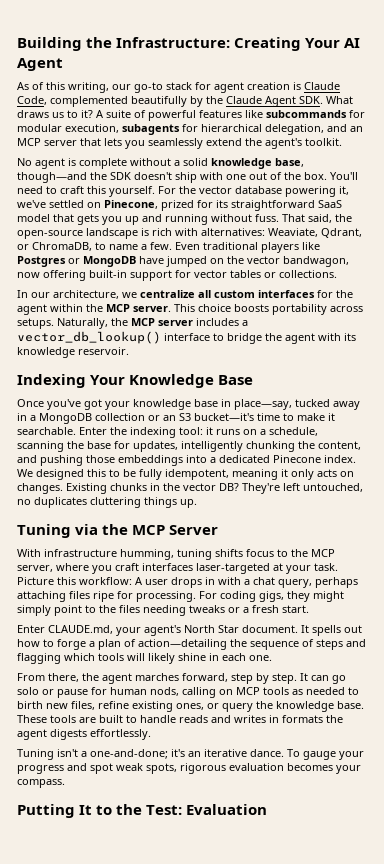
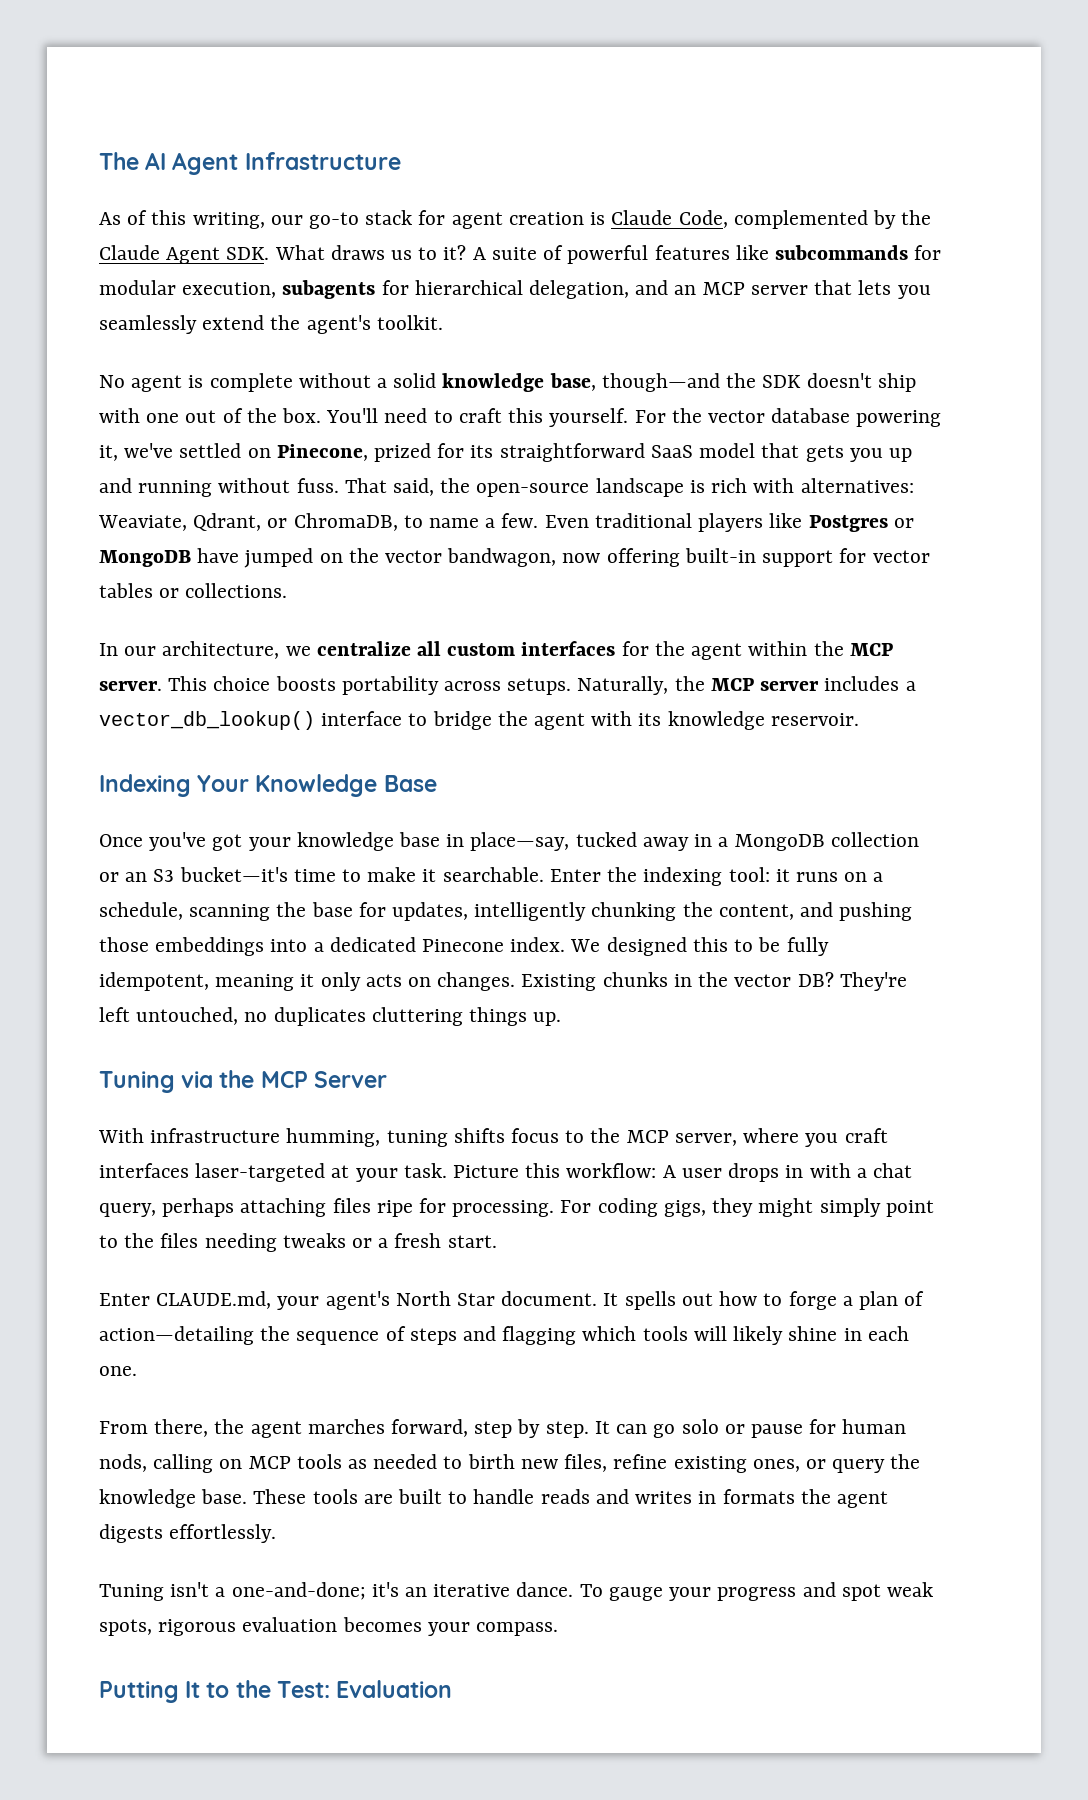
- Building the Infrastructure: Creating Your AI Agent
+ The AI Agent Infrastructure
- As of this writing, our go-to stack for agent creation is Claude Code, complemented beautifully by the Claude Agent SDK. What draws us to it?
+ As of this writing, our go-to stack for agent creation is Claude Code, complemented by the Claude Agent SDK. What draws us to it?

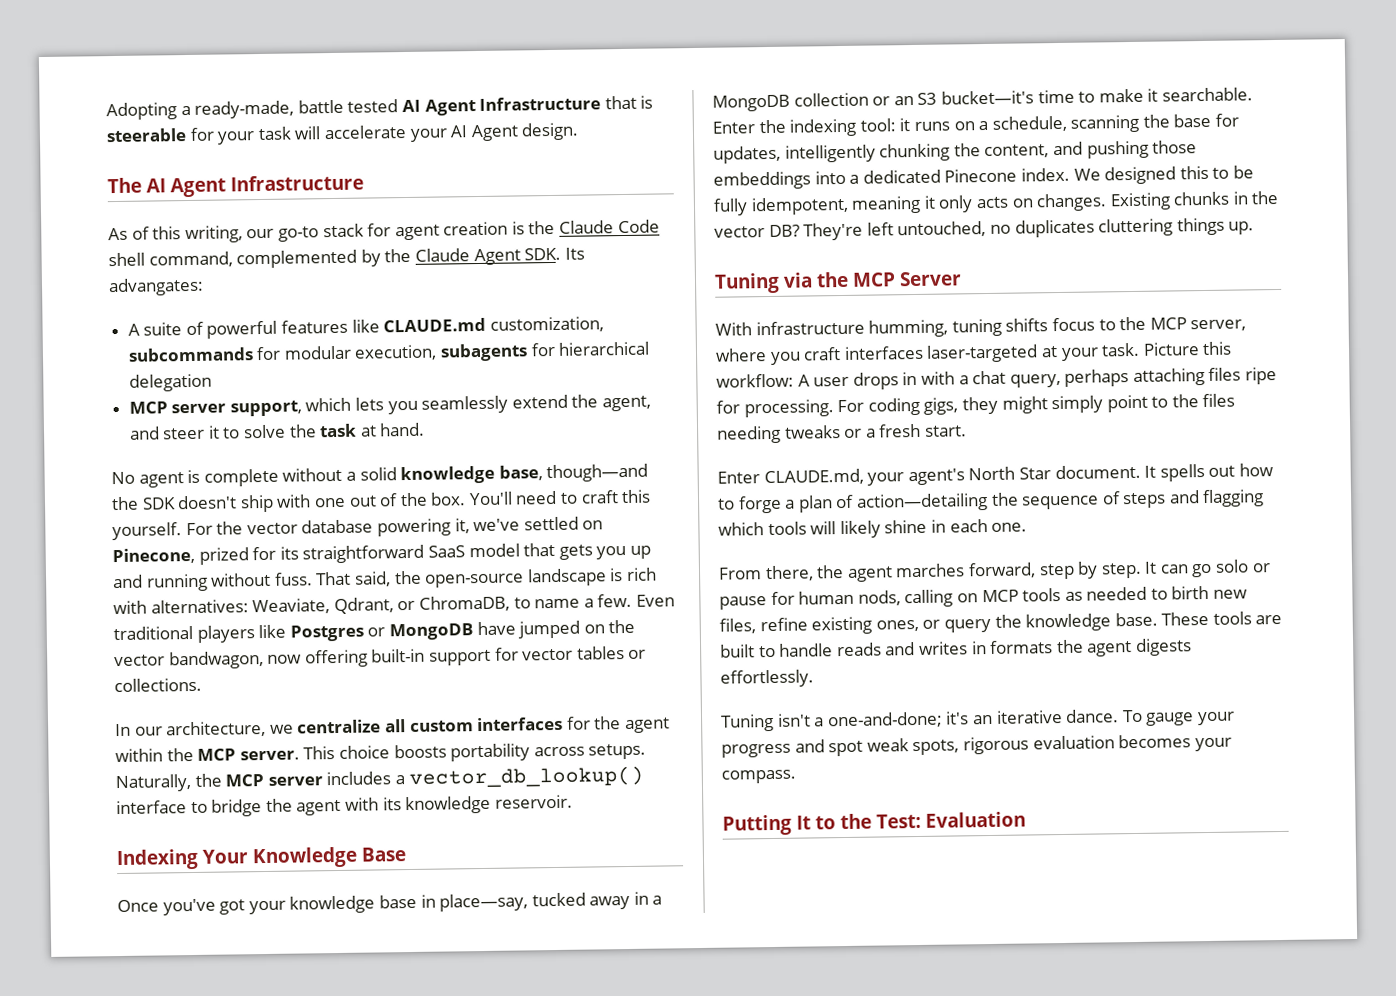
+ Adopting a ready-made, battle tested AI Agent Infrastructure that is steerable for your task will accelerate your AI Agent design.
- As of this writing, our go-to stack for agent creation is Claude Code, complemented by the Claude Agent SDK. What draws us to it? A suite of powerful features like subcommands for modular execution, subagents for hierarchical delegation, and an MCP server that lets you seamlessly extend the agent's toolkit.
+ As of this writing, our go-to stack for agent creation is the Claude Code shell command, complemented by the Claude Agent SDK. Its advangates:
+ A suite of powerful features like CLAUDE.md customization, subcommands for modular execution, subagents for hierarchical delegation
+ MCP server support, which lets you seamlessly extend the agent, and steer it to solve the task at hand.

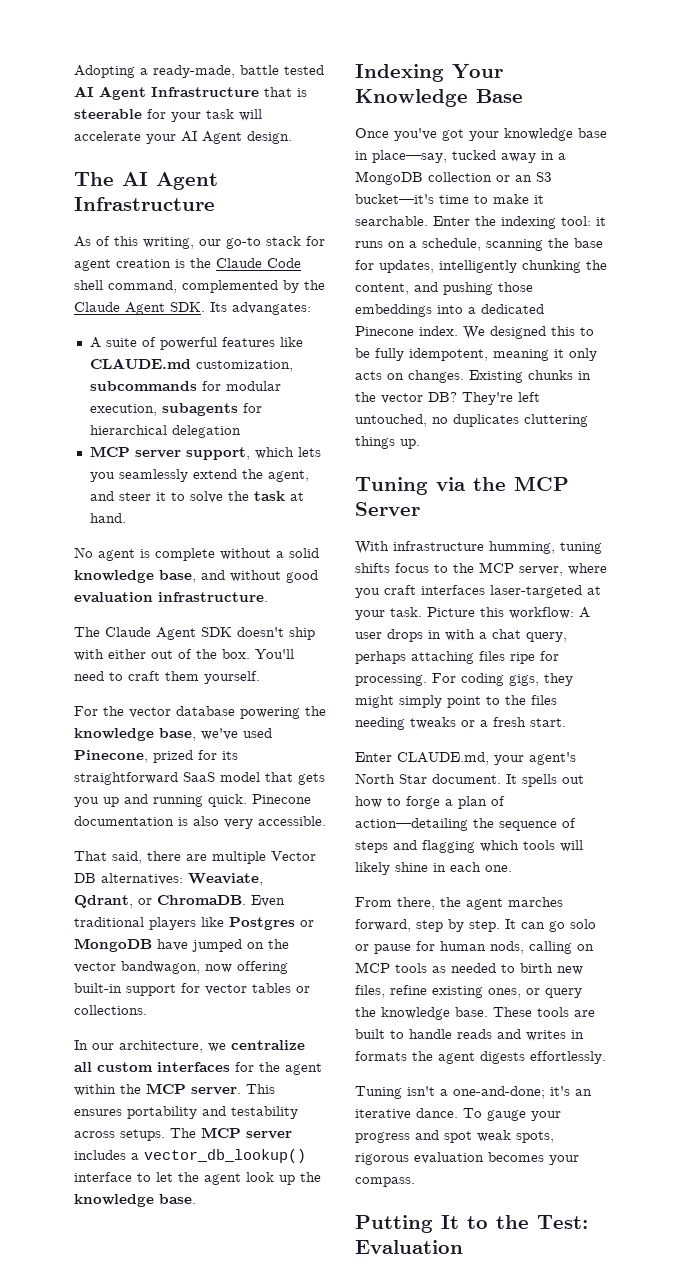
- No agent is complete without a solid knowledge base, though—and the SDK doesn't ship with one out of the box.
+ No agent is complete without a solid knowledge base, and without good evaluation infrastructure.
+ The Claude Agent SDK doesn't ship with either out of the box.
- You'll need to craft this yourself. For the vector database powering it, we've settled on Pinecone, prized for its straightforward SaaS model that gets you up and running without fuss. That said, the open-source landscape is rich with alternatives: Weaviate, Qdrant, or ChromaDB, to name a few.
+ You'll need to craft them yourself.
+ For the vector database powering the knowledge base, we've used Pinecone, prized for its straightforward SaaS model that gets you up and running quick. Pinecone documentation is also very accessible.
+ That said, there are multiple Vector DB alternatives: Weaviate, Qdrant, or ChromaDB.
- This choice boosts portability across setups. Naturally, the MCP server includes a vector_db_lookup() interface to bridge the agent with its knowledge reservoir.
+ This ensures portability and testability across setups. The MCP server includes a vector_db_lookup() interface to let the agent look up the knowledge base.

